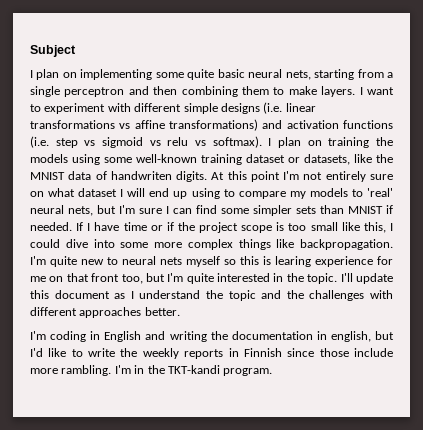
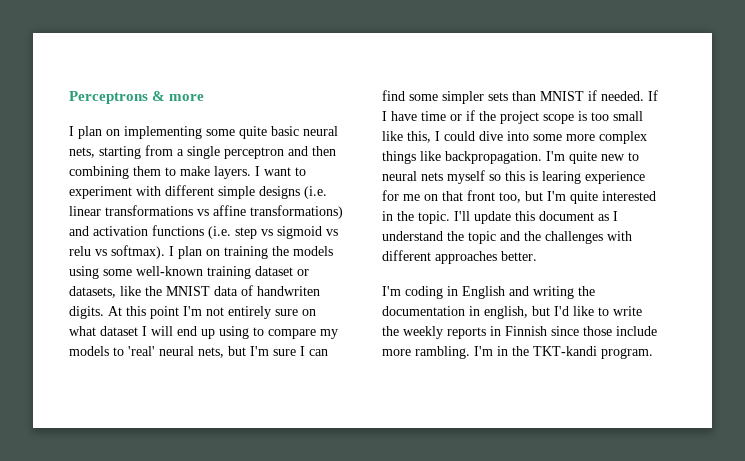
- Subject
+ Perceptrons & more

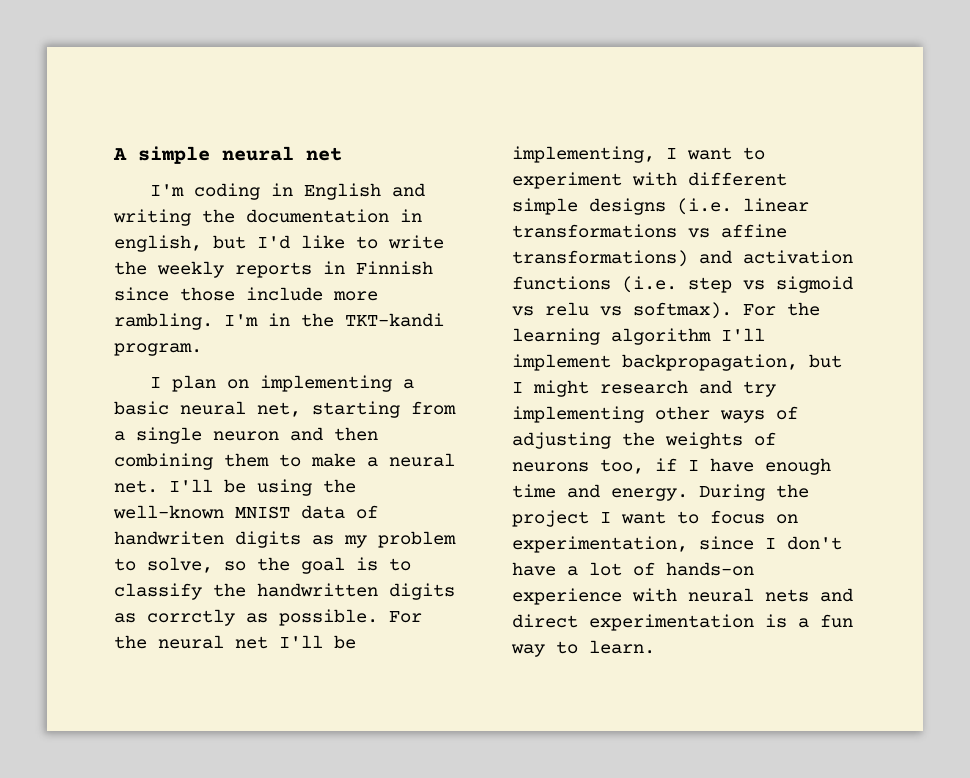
- Perceptrons & more
- I plan on implementing some quite basic neural nets, starting from a single perceptron and then combining them to make layers. I want to experiment with different simple designs (i.e. linear transformations vs affine transformations) and activation functions (i.e. step vs sigmoid vs relu vs softmax). I plan on training the models using some well-known training dataset or datasets, like the MNIST data of handwriten digits. At this point I'm not entirely sure on what dataset I will end up using to compare my models to 'real' neural nets, but I'm sure I can find some simpler sets than MNIST if needed. If I have time or if the project scope is too small like this, I could dive into some more complex things like backpropagation. I'm quite new to neural nets myself so this is learing experience for me on that front too, but I'm quite interested in the topic. I'll update this document as I understand the topic and the challenges with different approaches better.
+ A simple neural net
+ I plan on implementing a basic neural net, starting from a single neuron and then combining them to make a neural net. I'll be using the well-known MNIST data of handwriten digits as my problem to solve, so the goal is to classify the handwritten digits as corrctly as possible. For the neural net I'll be implementing, I want to experiment with different simple designs (i.e. linear transformations vs affine transformations) and activation functions (i.e. step vs sigmoid vs relu vs softmax). For the learning algorithm I'll implement backpropagation, but I might research and try implementing other ways of adjusting the weights of neurons too, if I have enough time and energy. During the project I want to focus on experimentation, since I don't have a lot of hands-on experience with neural nets and direct experimentation is a fun way to learn.

